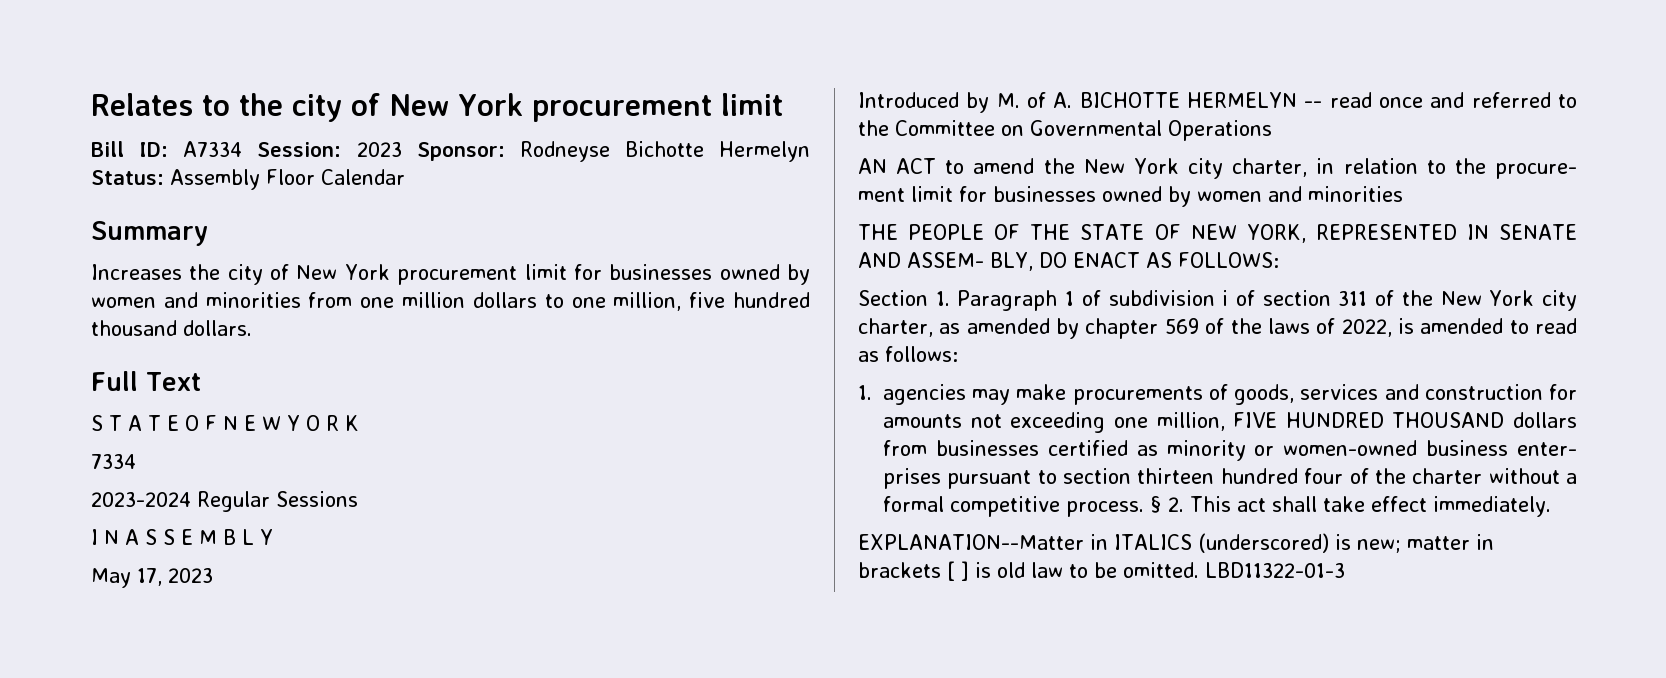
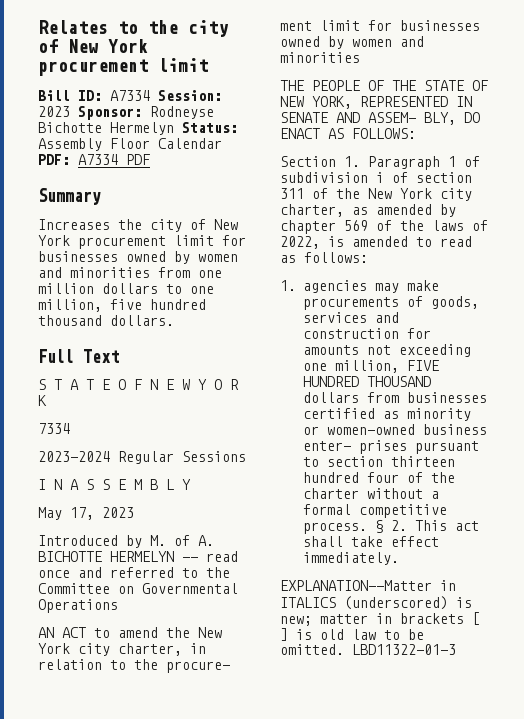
- Bill ID: A7334 Session: 2023 Sponsor: Rodneyse Bichotte Hermelyn Status: Assembly Floor Calendar
+ Bill ID: A7334 Session: 2023 Sponsor: Rodneyse Bichotte Hermelyn Status: Assembly Floor Calendar PDF: A7334 PDF

